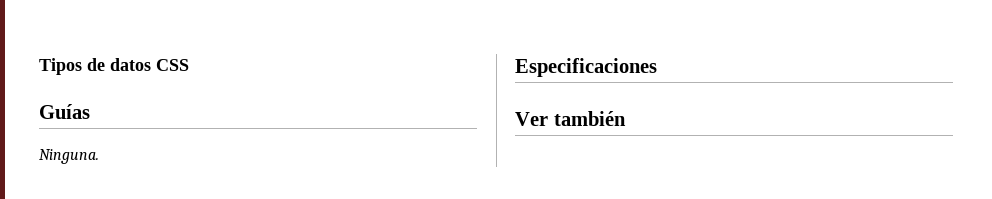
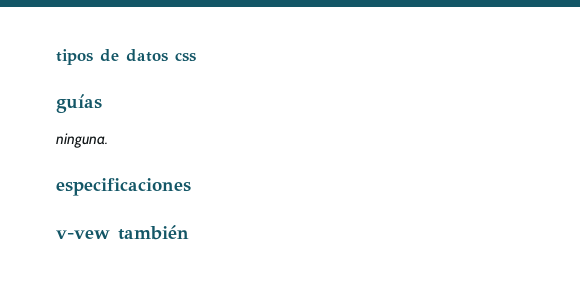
- Tipos de datos CSS
- Guías
- Ninguna.
- Especificaciones
- Ver también
+ tipos de datos css
+ guías
+ ninguna.
+ especificaciones
+ v-vew también

